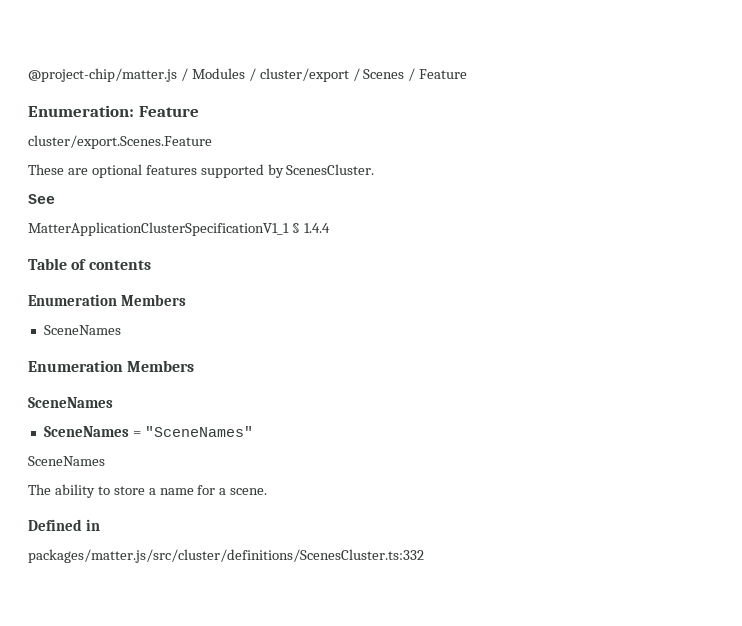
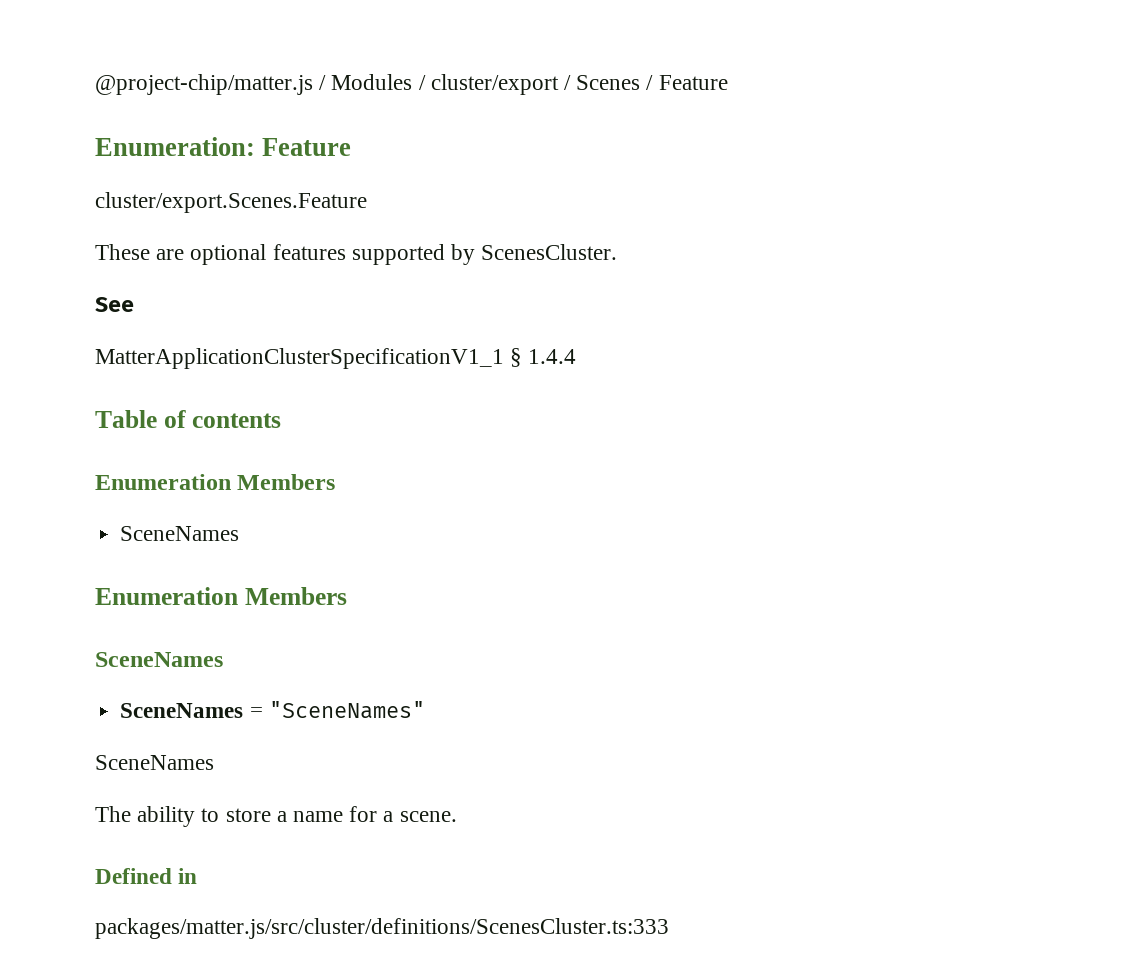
- packages/matter.js/src/cluster/definitions/ScenesCluster.ts:332
+ packages/matter.js/src/cluster/definitions/ScenesCluster.ts:333

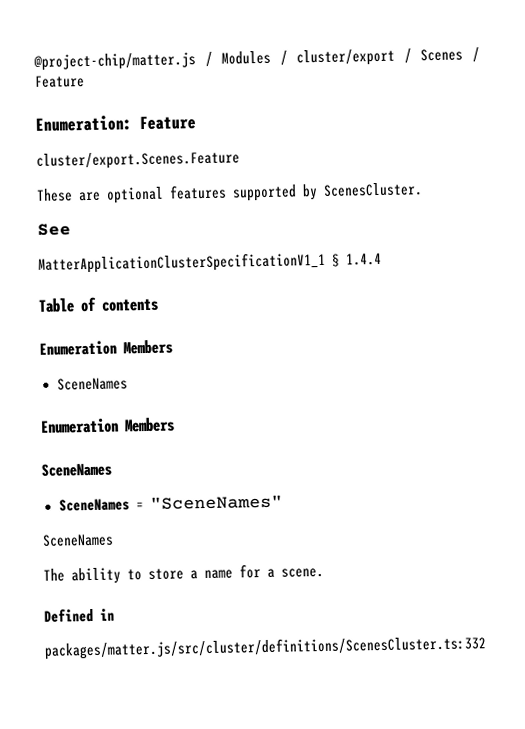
- packages/matter.js/src/cluster/definitions/ScenesCluster.ts:333
+ packages/matter.js/src/cluster/definitions/ScenesCluster.ts:332

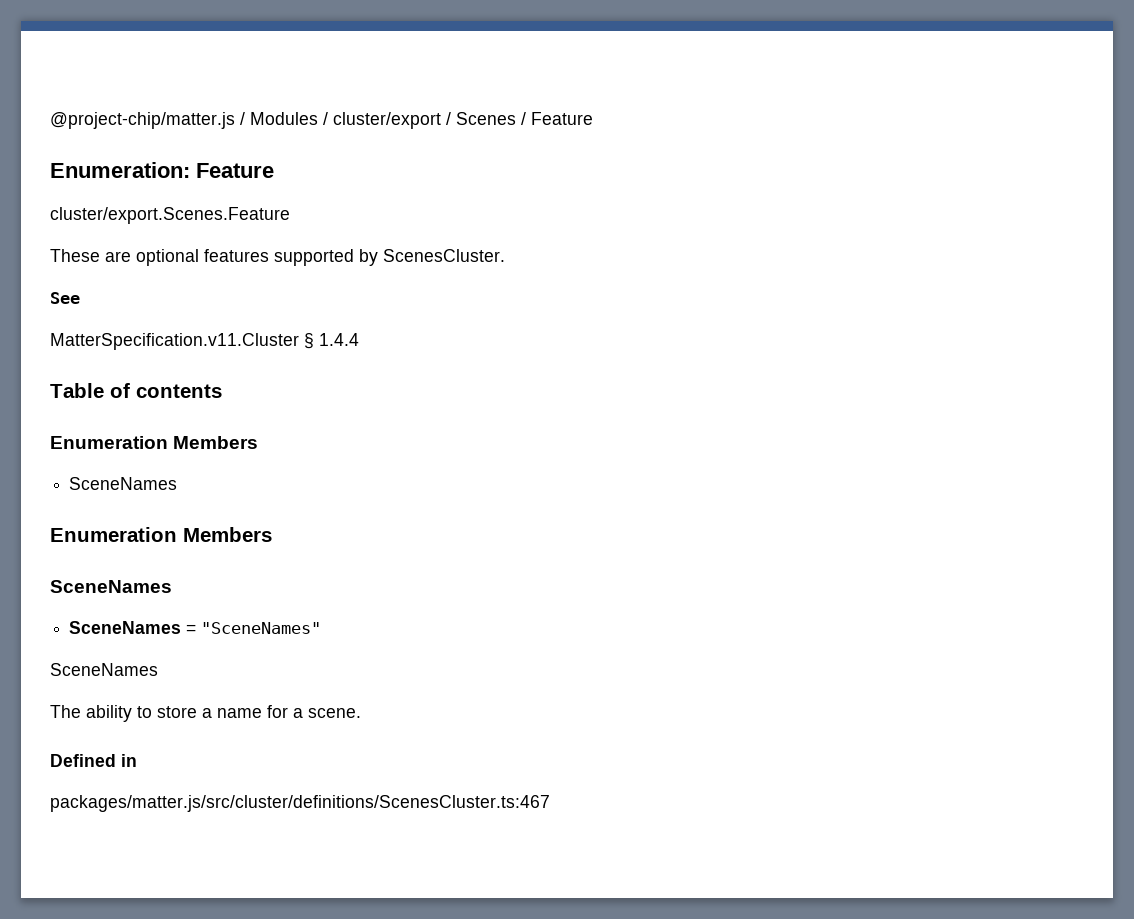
- MatterApplicationClusterSpecificationV1_1 § 1.4.4
+ MatterSpecification.v11.Cluster § 1.4.4
- packages/matter.js/src/cluster/definitions/ScenesCluster.ts:332
+ packages/matter.js/src/cluster/definitions/ScenesCluster.ts:467

